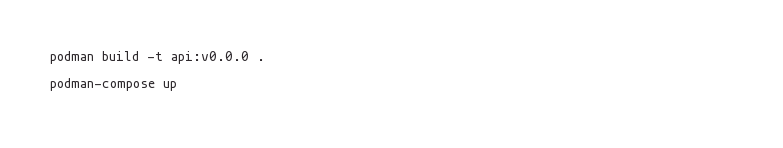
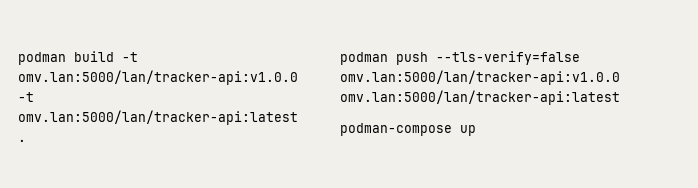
- podman build -t api:v0.0.0 .
+ podman build -t omv.lan:5000/lan/tracker-api:v1.0.0 -t omv.lan:5000/lan/tracker-api:latest .
+ podman push --tls-verify=false omv.lan:5000/lan/tracker-api:v1.0.0 omv.lan:5000/lan/tracker-api:latest

